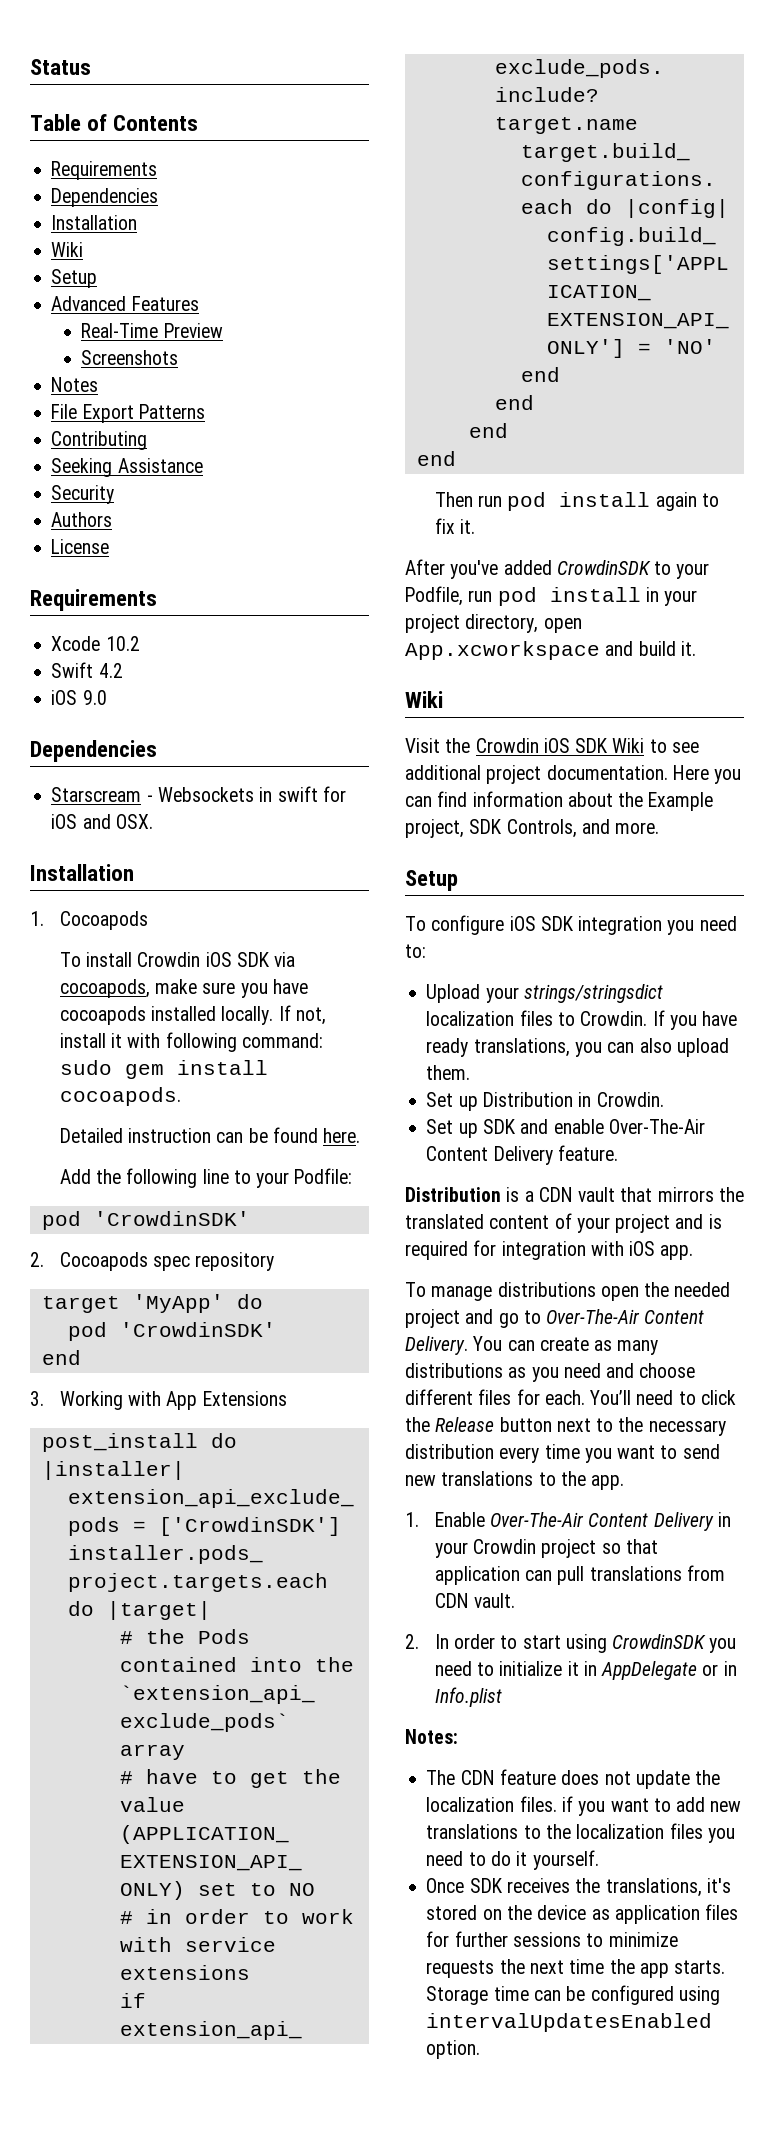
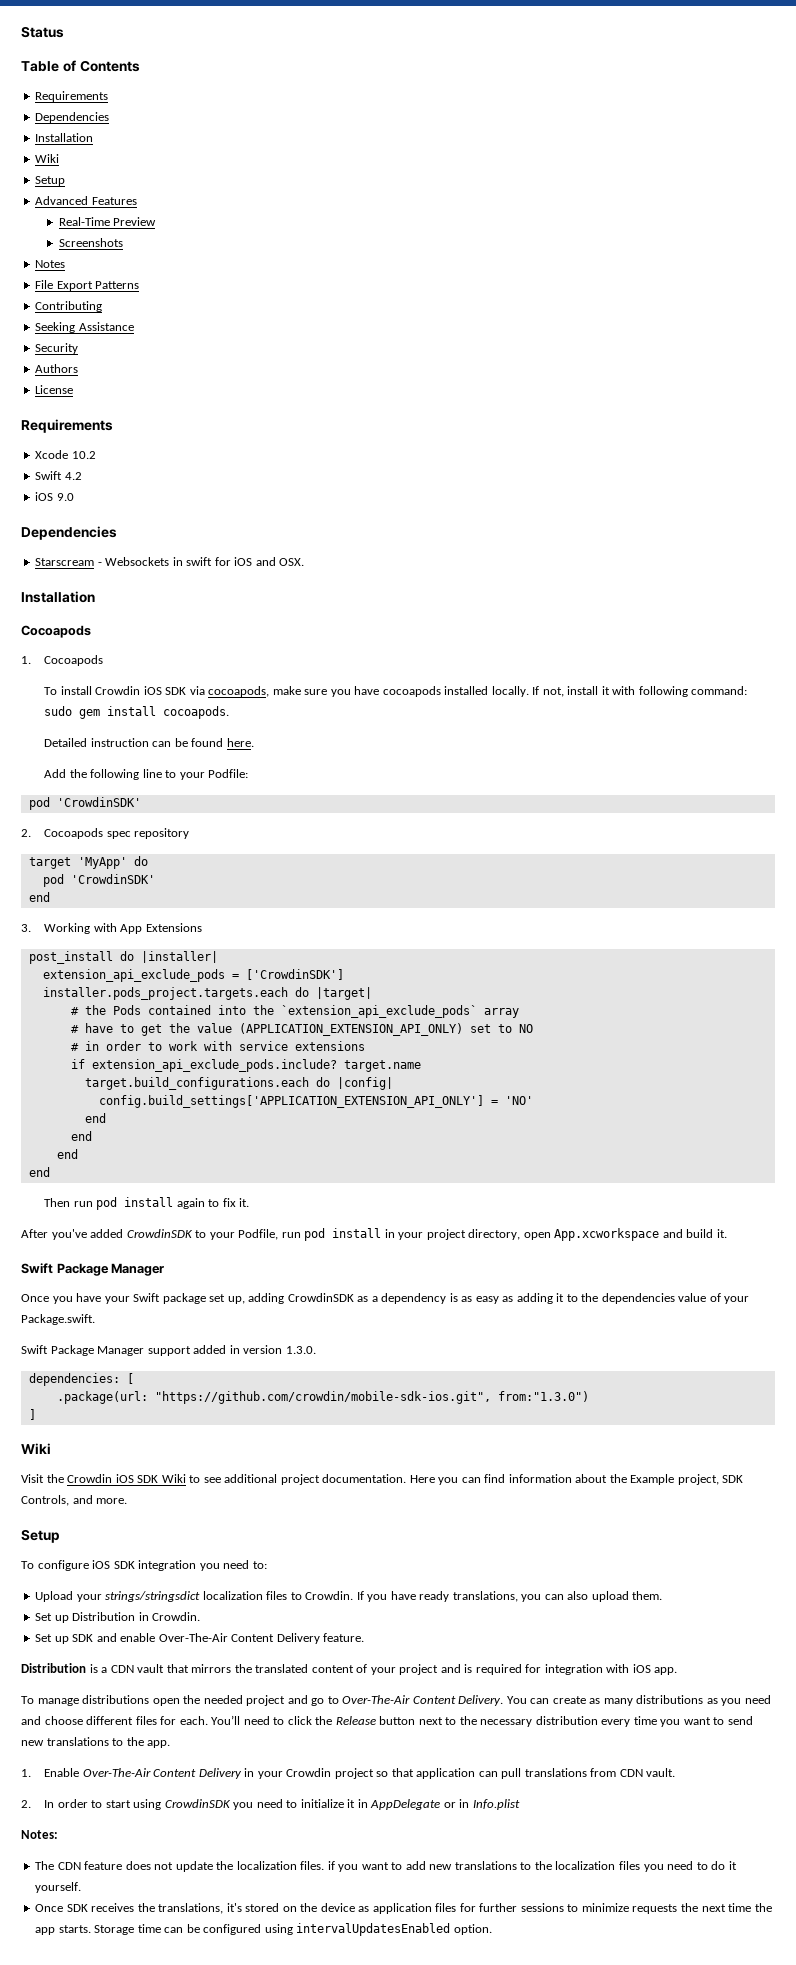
  Starscream - Websockets in swift for iOS and OSX.
  Installation
+ Cocoapods
  After you've added CrowdinSDK to your Podfile, run pod install in your project directory, open App.xcworkspace and build it.
+ Swift Package Manager
+ Once you have your Swift package set up, adding CrowdinSDK as a dependency is as easy as adding it to the dependencies value of your Package.swift.
+ Swift Package Manager support added in version 1.3.0.
+ dependencies: [
+ .package(url: "https://github.com/crowdin/mobile-sdk-ios.git", from:"1.3.0")
+ ]

